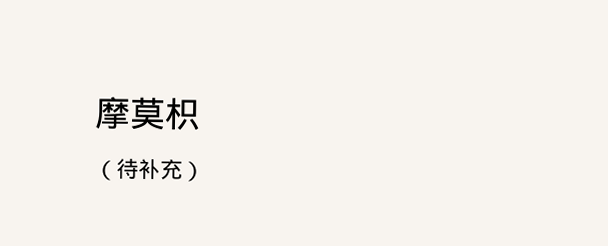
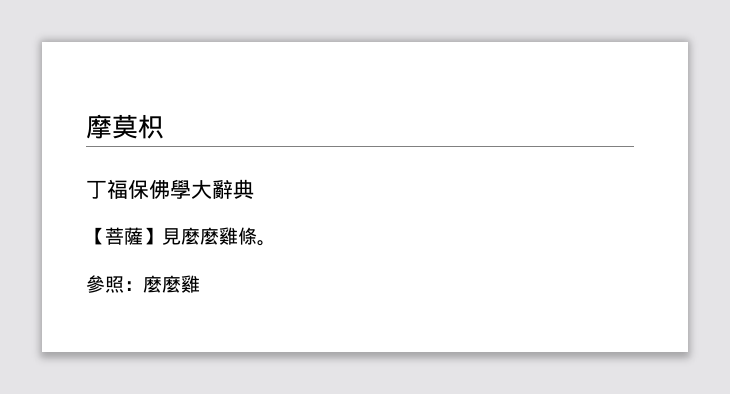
- （待补充）
+ 丁福保佛學大辭典
+ 【菩薩】見麼麼雞條。
+ 參照：麼麼雞

